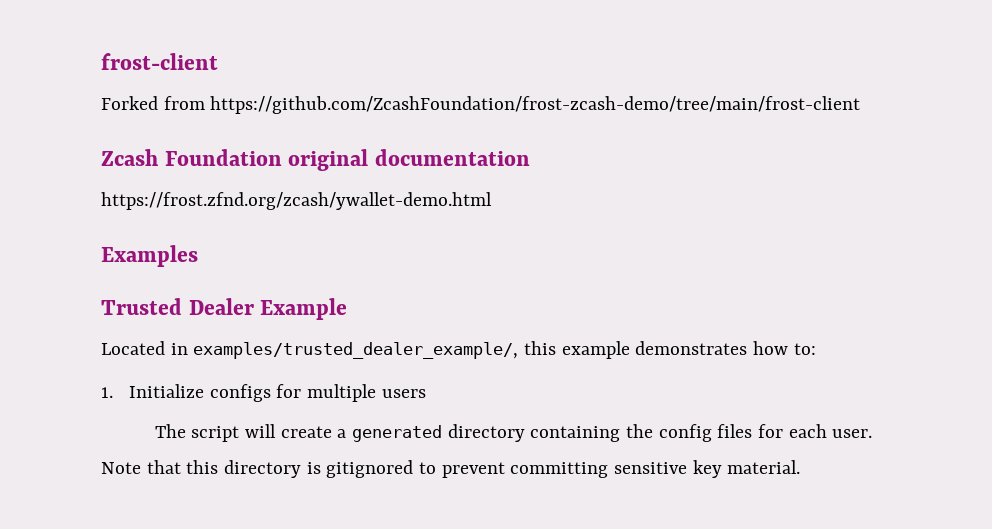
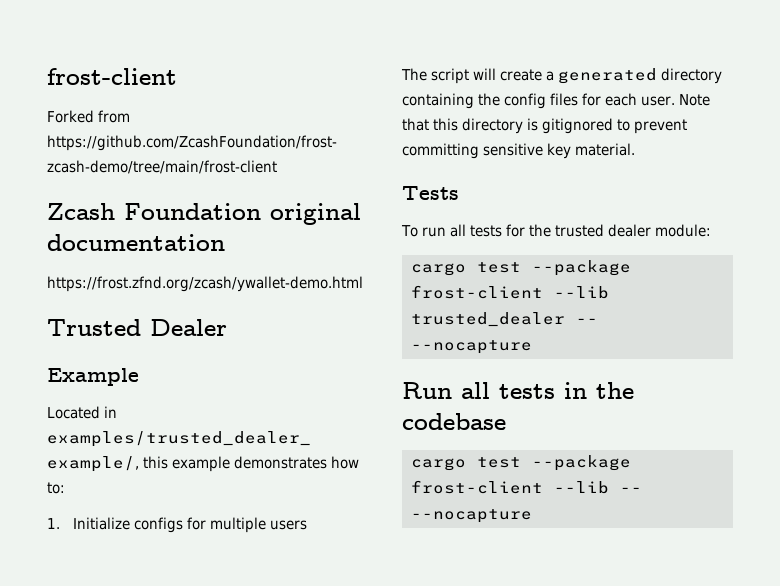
- Examples
- Trusted Dealer Example
+ Trusted Dealer
+ Example
+ Tests
+ To run all tests for the trusted dealer module:
+ cargo test --package frost-client --lib trusted_dealer -- --nocapture
+ Run all tests in the codebase
+ cargo test --package frost-client --lib -- --nocapture

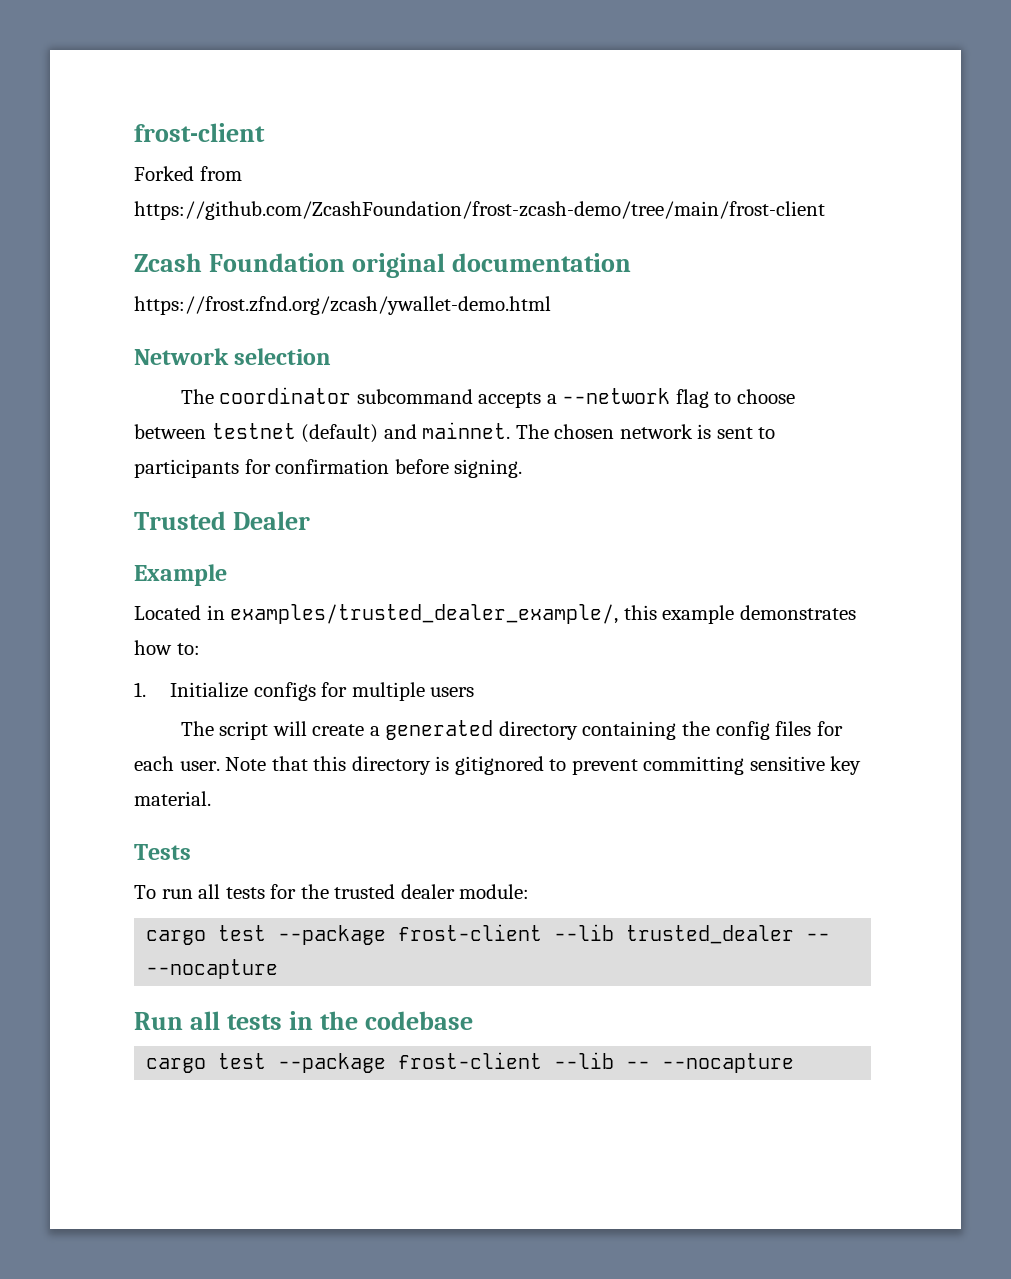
+ Network selection
+ The coordinator subcommand accepts a --network flag to choose between testnet (default) and mainnet. The chosen network is sent to participants for confirmation before signing.

